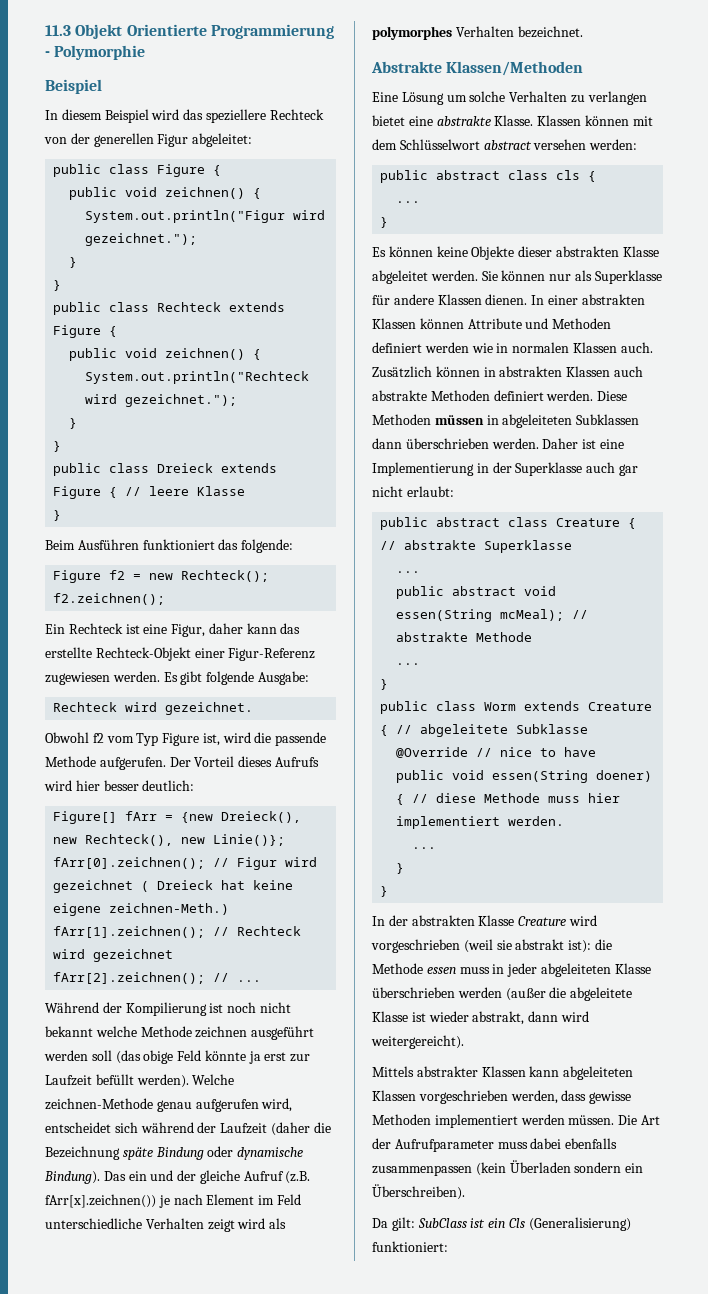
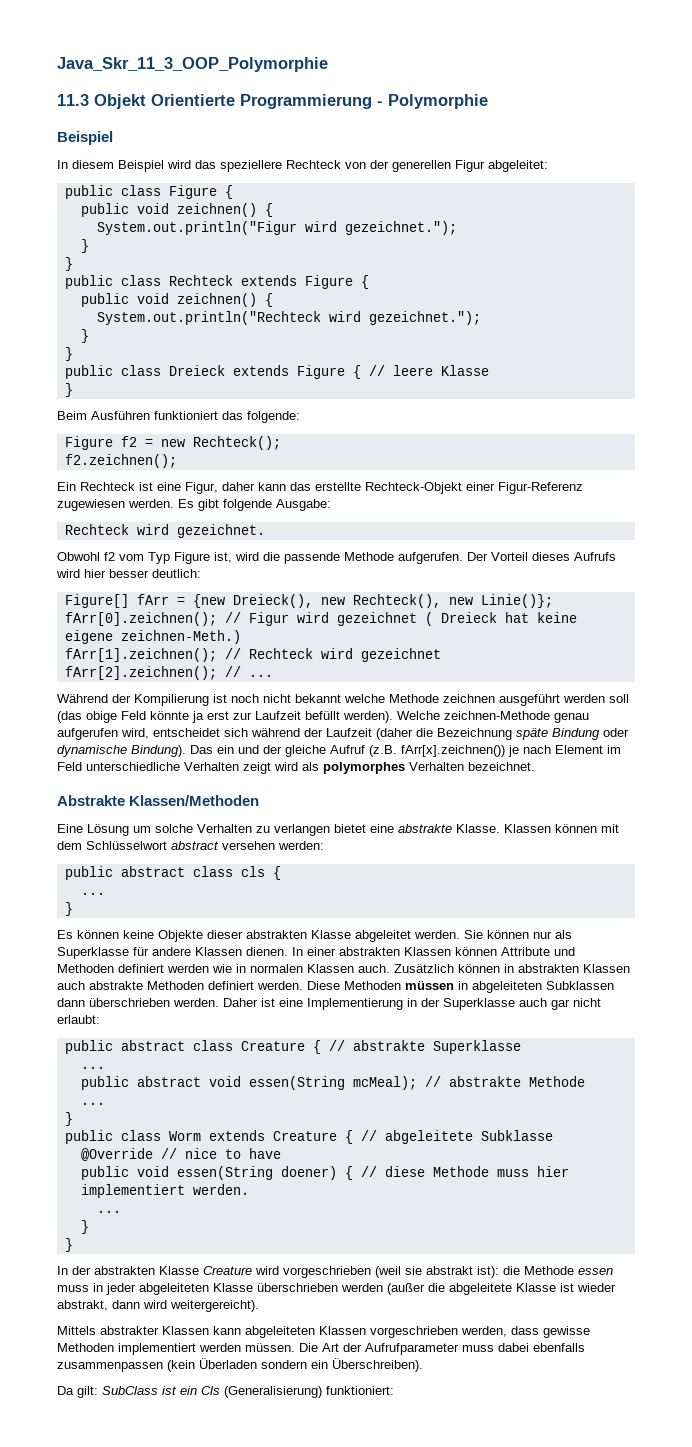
+ Java_Skr_11_3_OOP_Polymorphie

